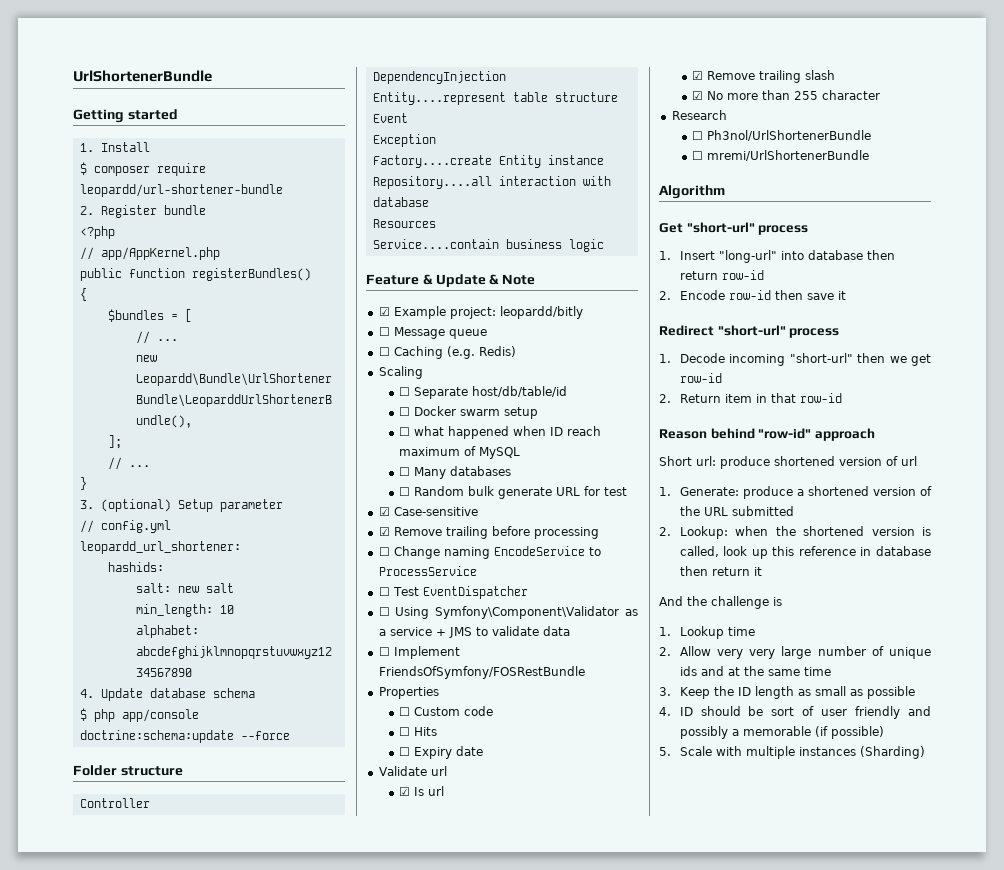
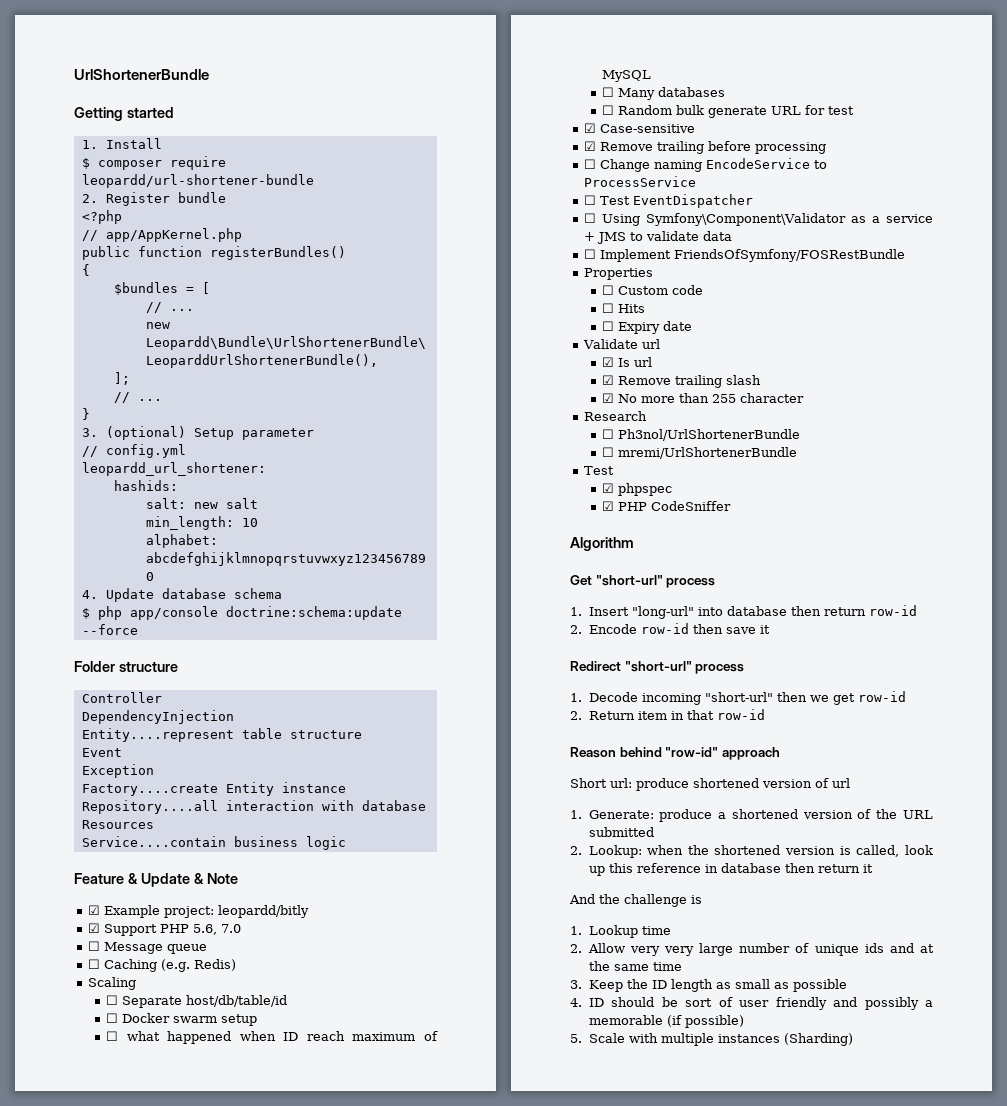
+ ☑ Support PHP 5.6, 7.0
  ☐ mremi/UrlShortenerBundle
+ Test
+ ☑ phpspec
+ ☑ PHP CodeSniffer

